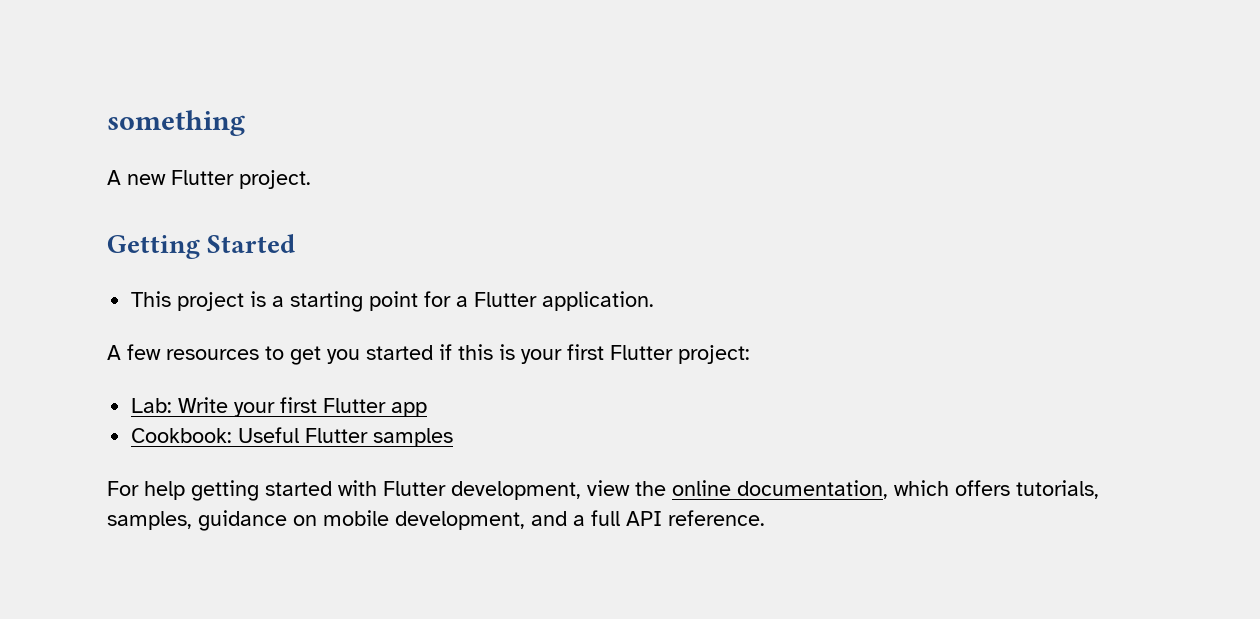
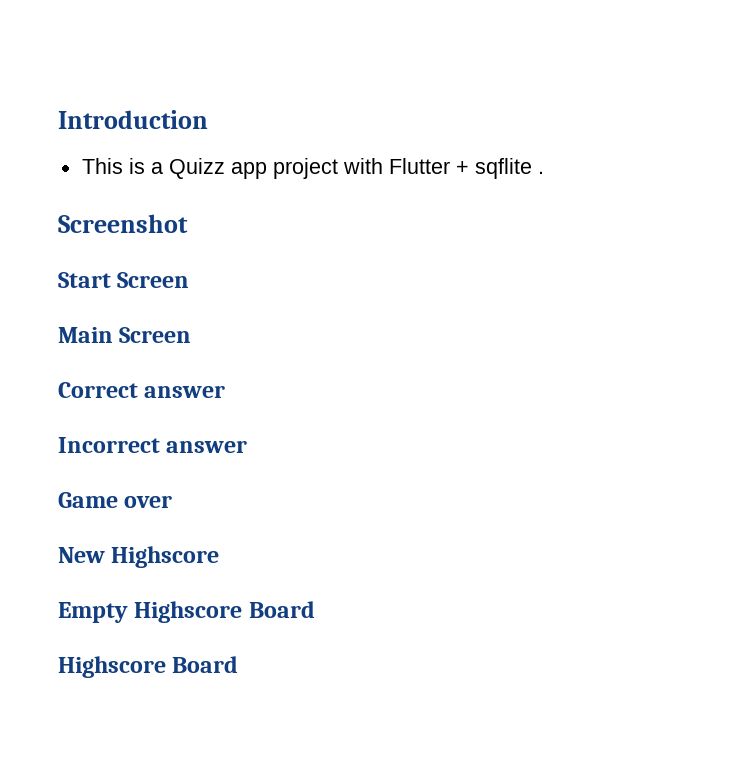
- something
- A new Flutter project.
- Getting Started
+ Introduction
- This project is a starting point for a Flutter application.
- A few resources to get you started if this is your first Flutter project:
- Lab: Write your first Flutter app
- Cookbook: Useful Flutter samples
- For help getting started with Flutter development, view the online documentation, which offers tutorials, samples, guidance on mobile development, and a full API reference.
+ This is a Quizz app project with Flutter + sqflite .
+ Screenshot
+ Start Screen
+ Main Screen
+ Correct answer
+ Incorrect answer
+ Game over
+ New Highscore
+ Empty Highscore Board
+ Highscore Board

